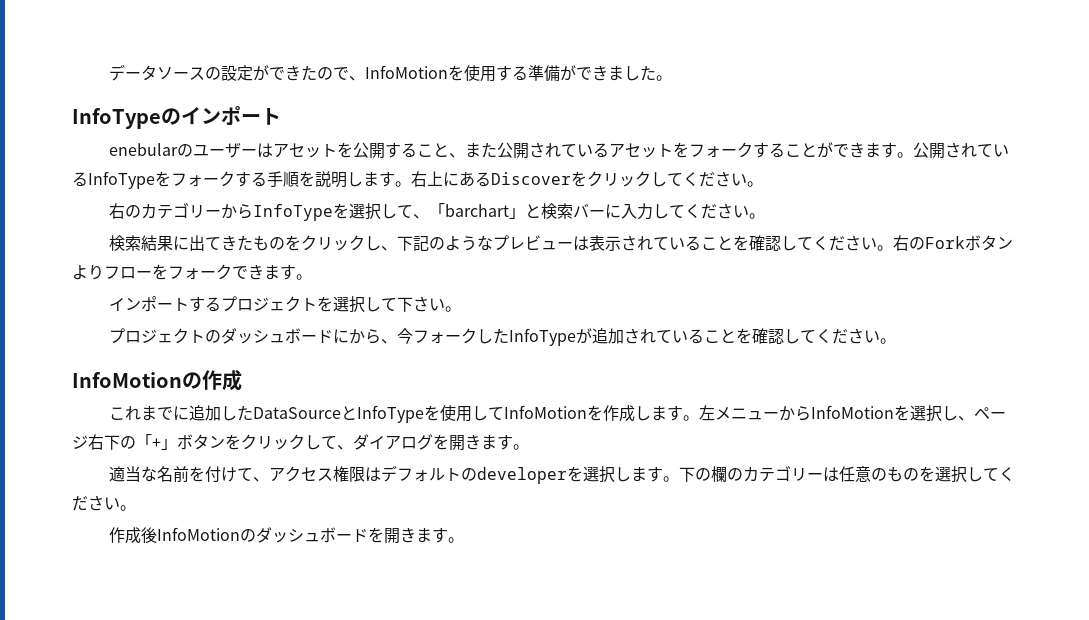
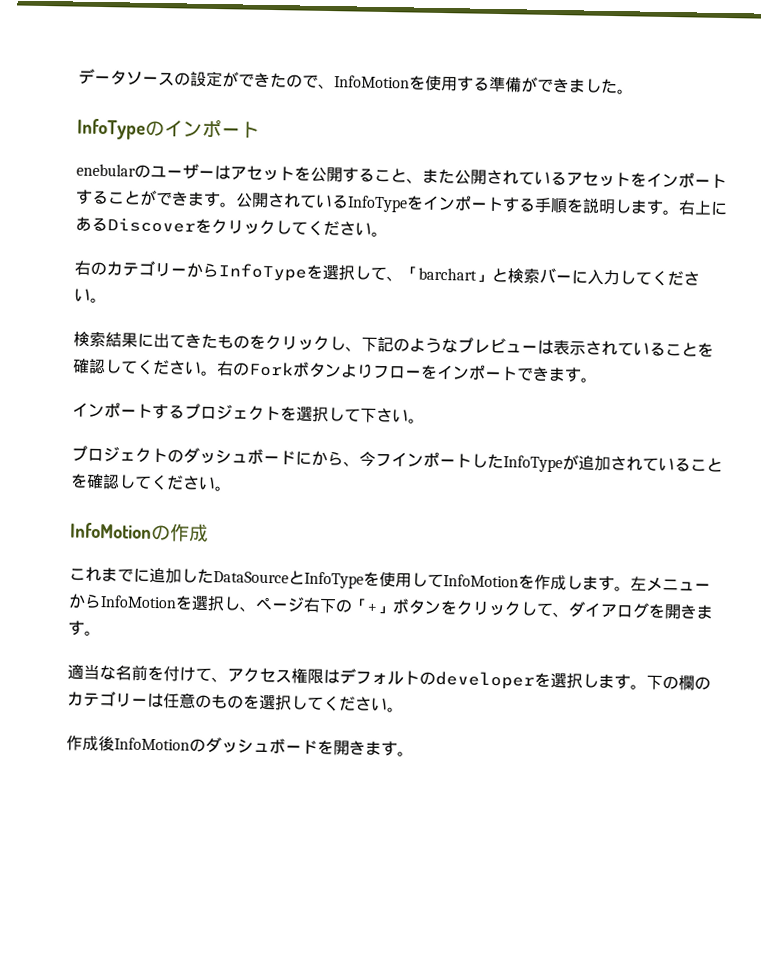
- enebularのユーザーはアセットを公開すること、また公開されているアセットをフォークすることができます。
+ enebularのユーザーはアセットを公開すること、また公開されているアセットをインポートすることができます。
- 公開されているInfoTypeをフォークする手順を説明します。
+ 公開されているInfoTypeをインポートする手順を説明します。
- 右のForkボタンよりフローをフォークできます。
+ 右のForkボタンよりフローをインポートできます。
- プロジェクトのダッシュボードにから、今フォークしたInfoTypeが追加されていることを確認してください。
+ プロジェクトのダッシュボードにから、今フインポートしたInfoTypeが追加されていることを確認してください。

